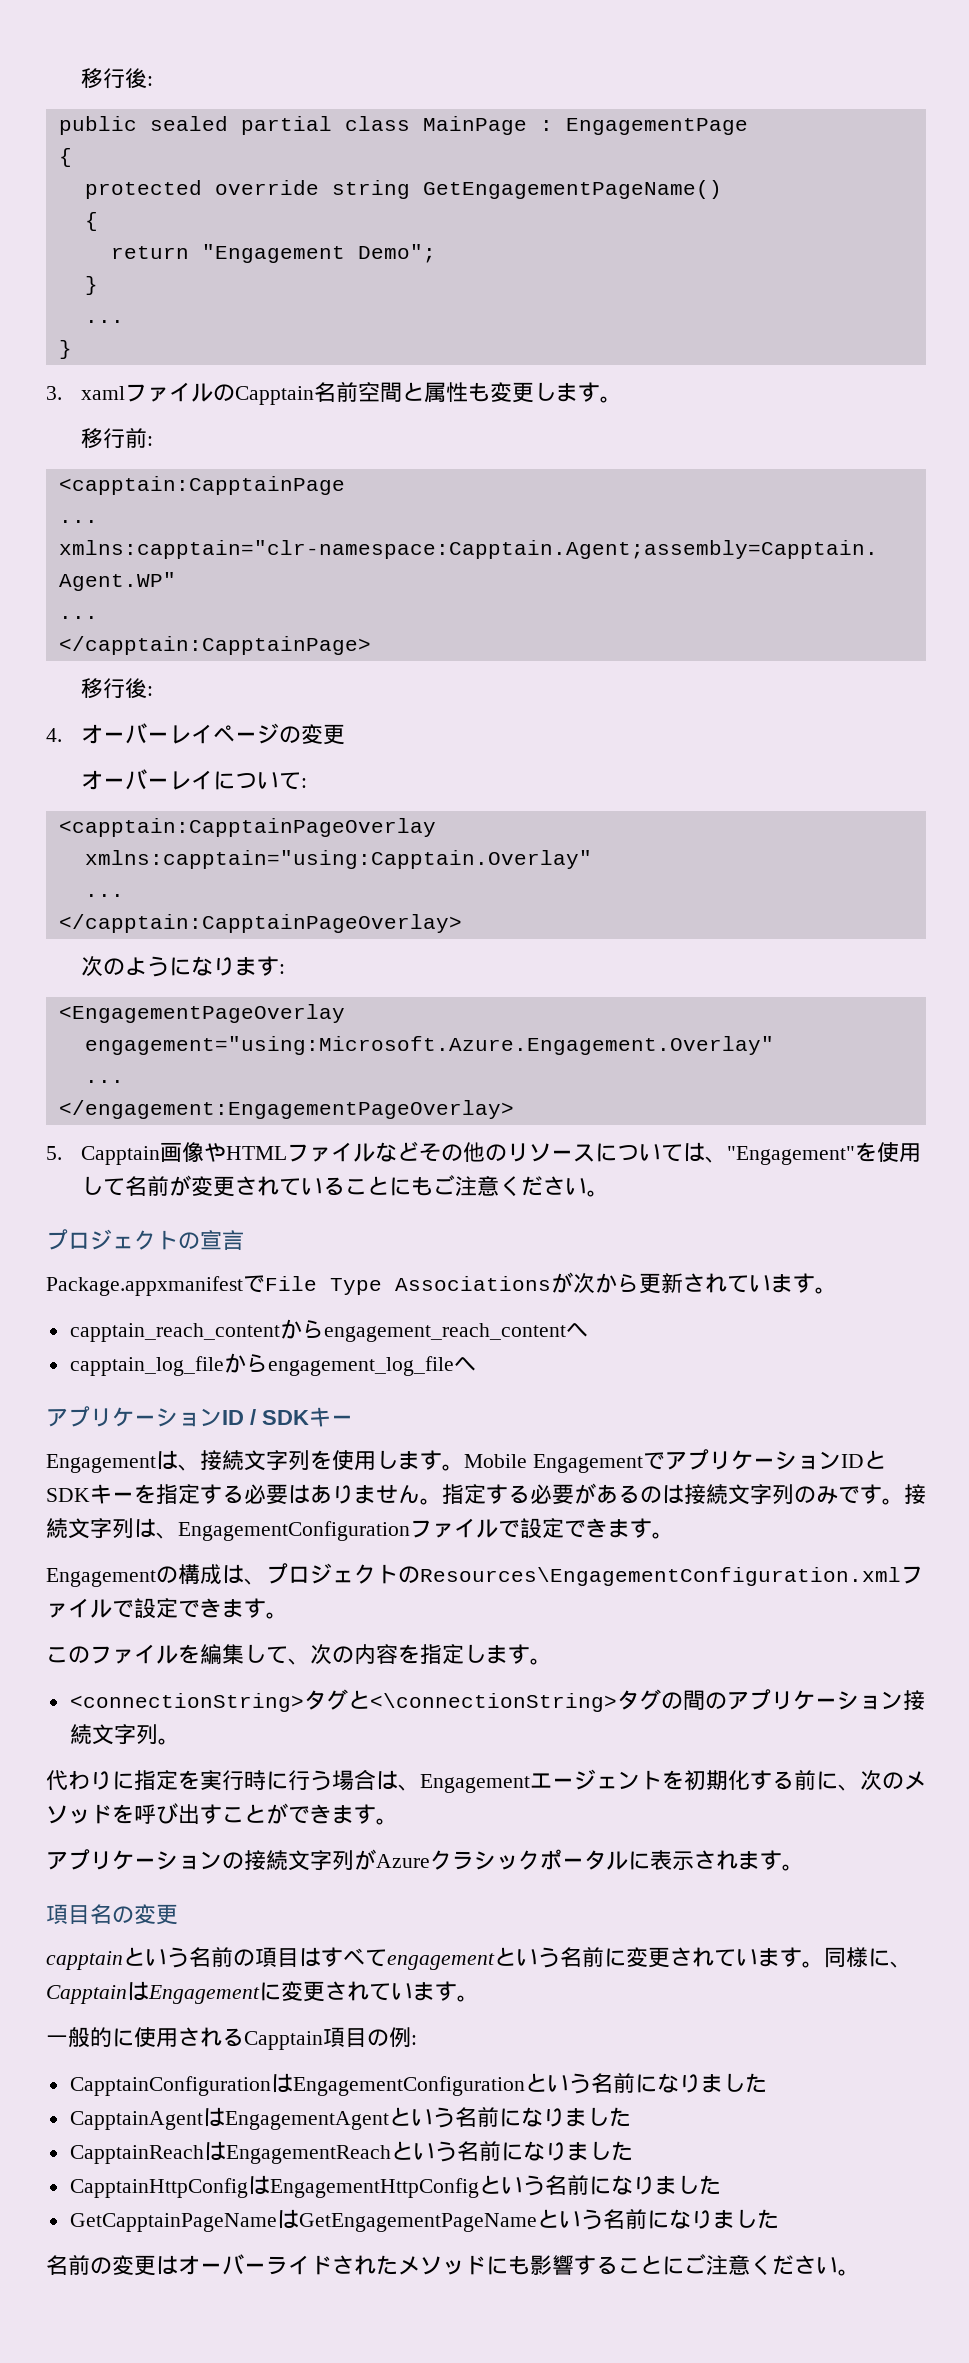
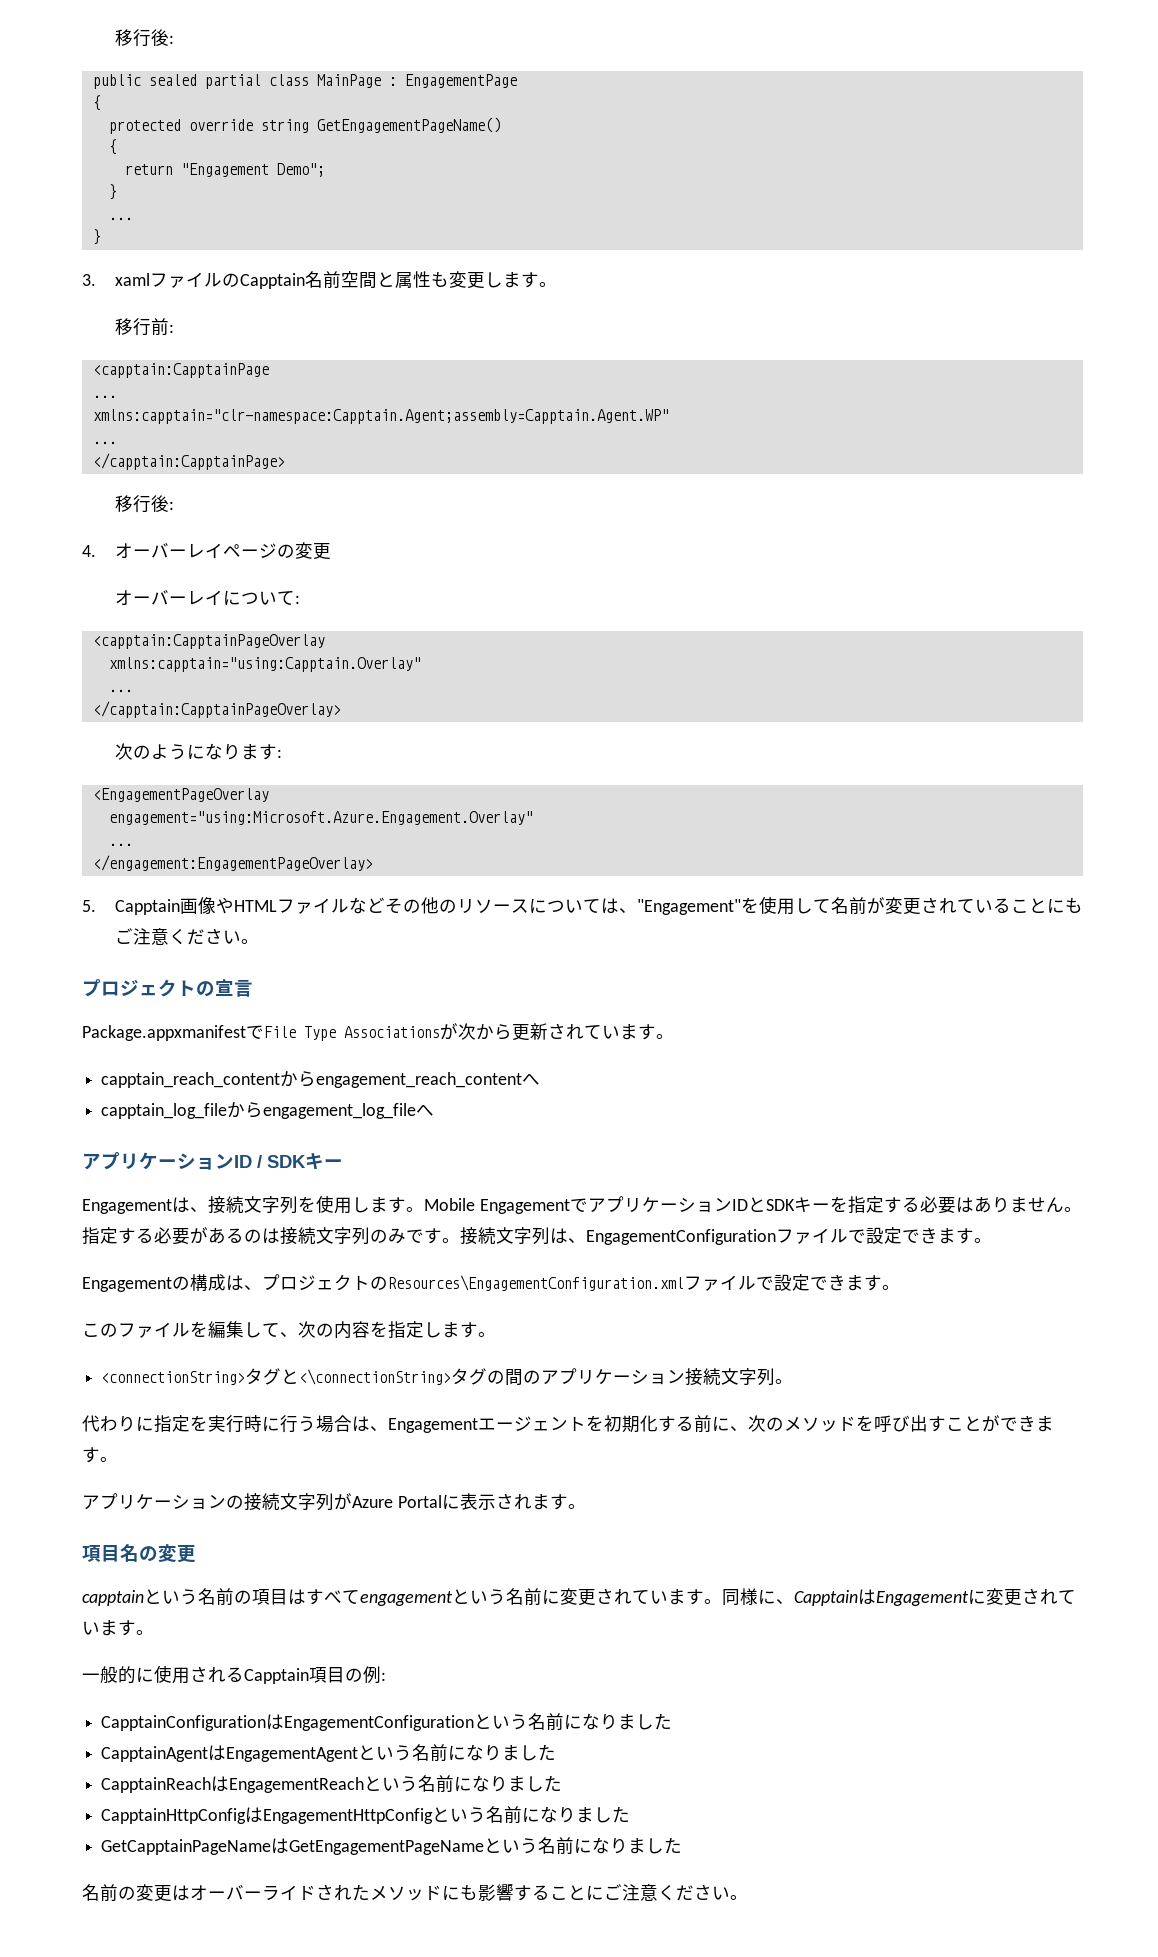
- アプリケーションの接続文字列がAzureクラシックポータルに表示されます。
+ アプリケーションの接続文字列がAzure Portalに表示されます。

